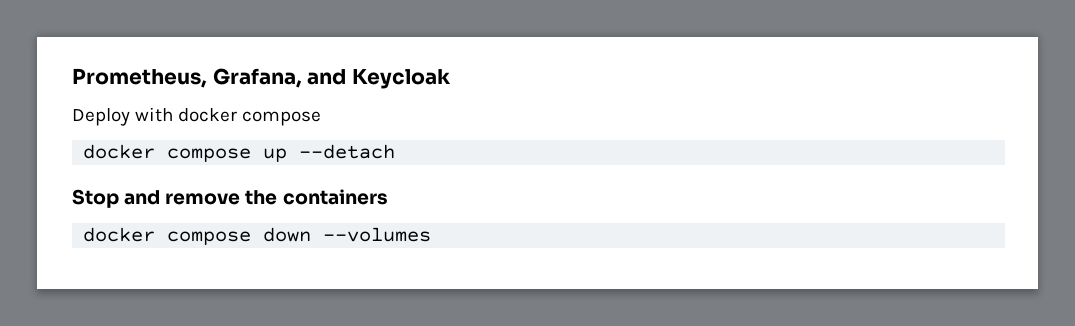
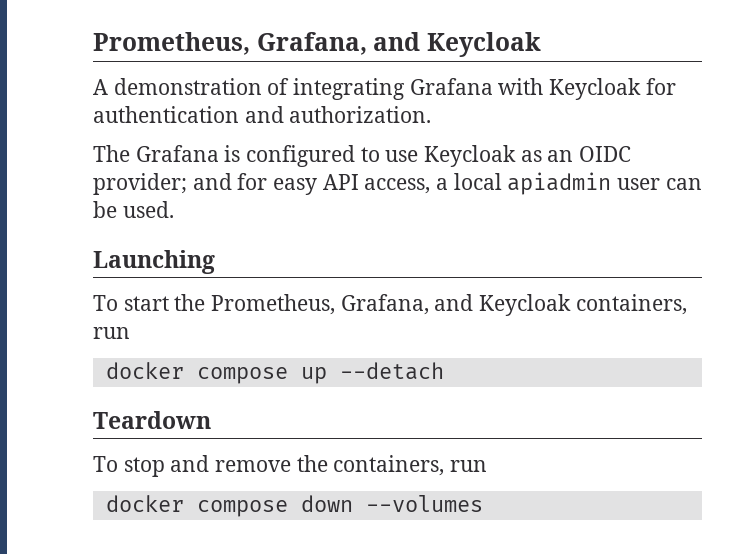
- Deploy with docker compose
+ A demonstration of integrating Grafana with Keycloak for authentication and authorization.
+ The Grafana is configured to use Keycloak as an OIDC provider; and for easy API access, a local apiadmin user can be used.
+ Launching
+ To start the Prometheus, Grafana, and Keycloak containers, run
- Stop and remove the containers
+ Teardown
+ To stop and remove the containers, run

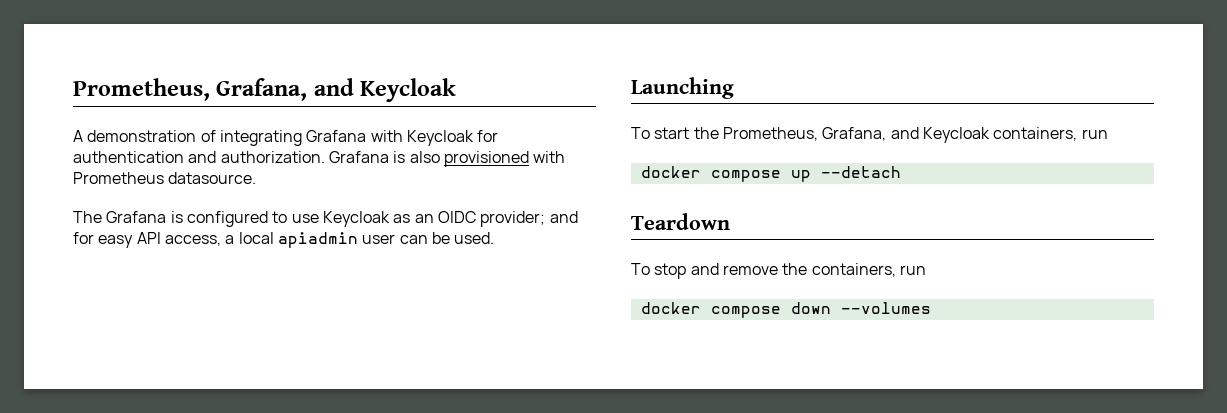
+ Grafana is also provisioned with Prometheus datasource.

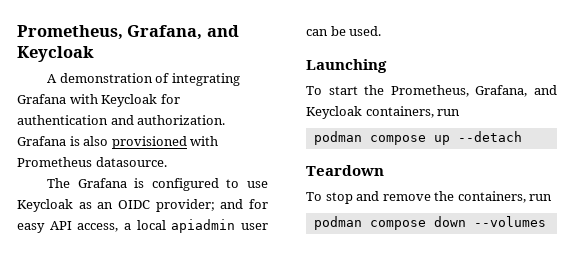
- docker compose up --detach
+ podman compose up --detach
- docker compose down --volumes
+ podman compose down --volumes

